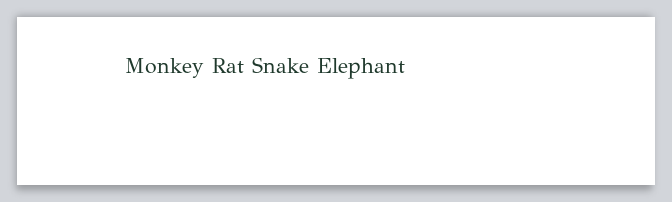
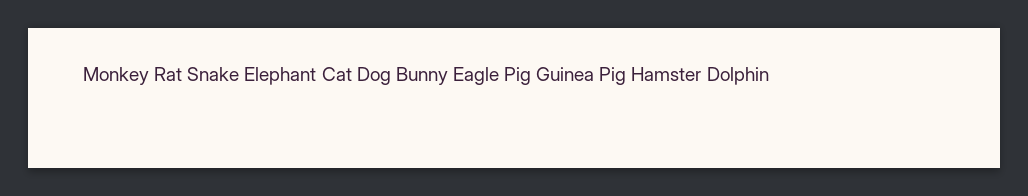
- Monkey Rat Snake Elephant
+ Monkey Rat Snake Elephant Cat Dog Bunny Eagle Pig Guinea Pig Hamster Dolphin

